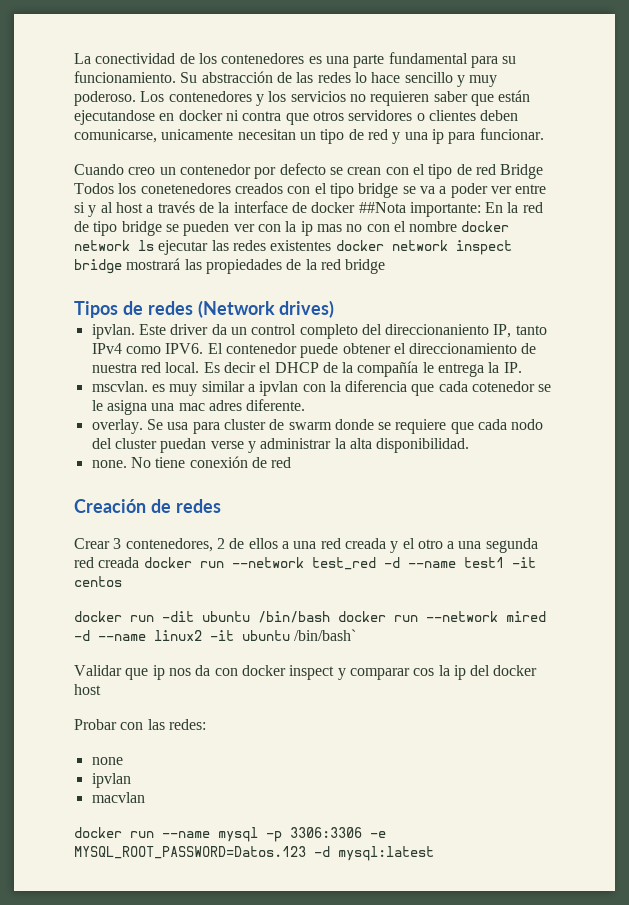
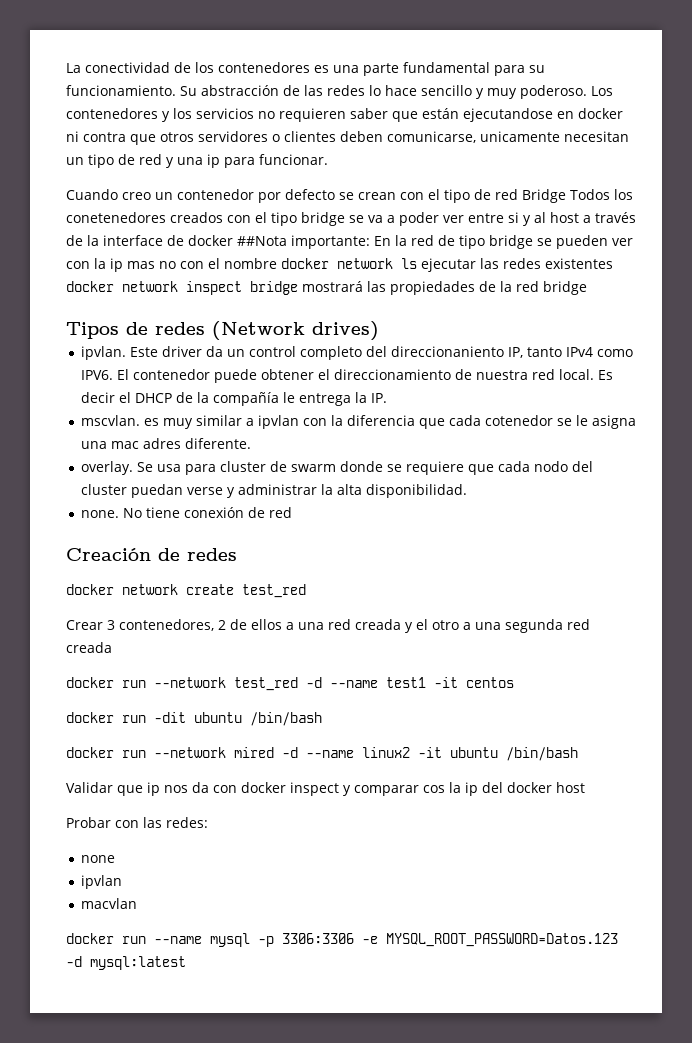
+ docker network create test_red
- Crear 3 contenedores, 2 de ellos a una red creada y el otro a una segunda red creada docker run --network test_red -d --name test1 -it centos
+ Crear 3 contenedores, 2 de ellos a una red creada y el otro a una segunda red creada
+ docker run --network test_red -d --name test1 -it centos
- docker run -dit ubuntu /bin/bash docker run --network mired -d --name linux2 -it ubuntu /bin/bash`
+ docker run -dit ubuntu /bin/bash
+ docker run --network mired -d --name linux2 -it ubuntu /bin/bash

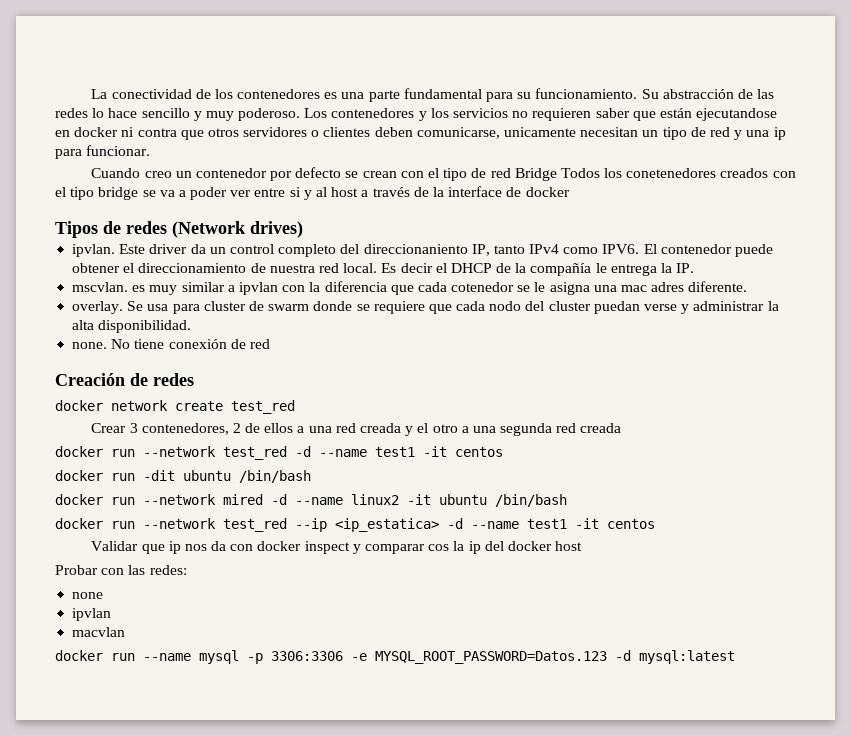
- Cuando creo un contenedor por defecto se crean con el tipo de red Bridge Todos los conetenedores creados con el tipo bridge se va a poder ver entre si y al host a través de la interface de docker ##Nota importante: En la red de tipo bridge se pueden ver con la ip mas no con el nombre docker network ls ejecutar las redes existentes docker network inspect bridge mostrará las propiedades de la red bridge
+ Cuando creo un contenedor por defecto se crean con el tipo de red Bridge Todos los conetenedores creados con el tipo bridge se va a poder ver entre si y al host a través de la interface de docker
+ docker run --network test_red --ip <ip_estatica> -d --name test1 -it centos

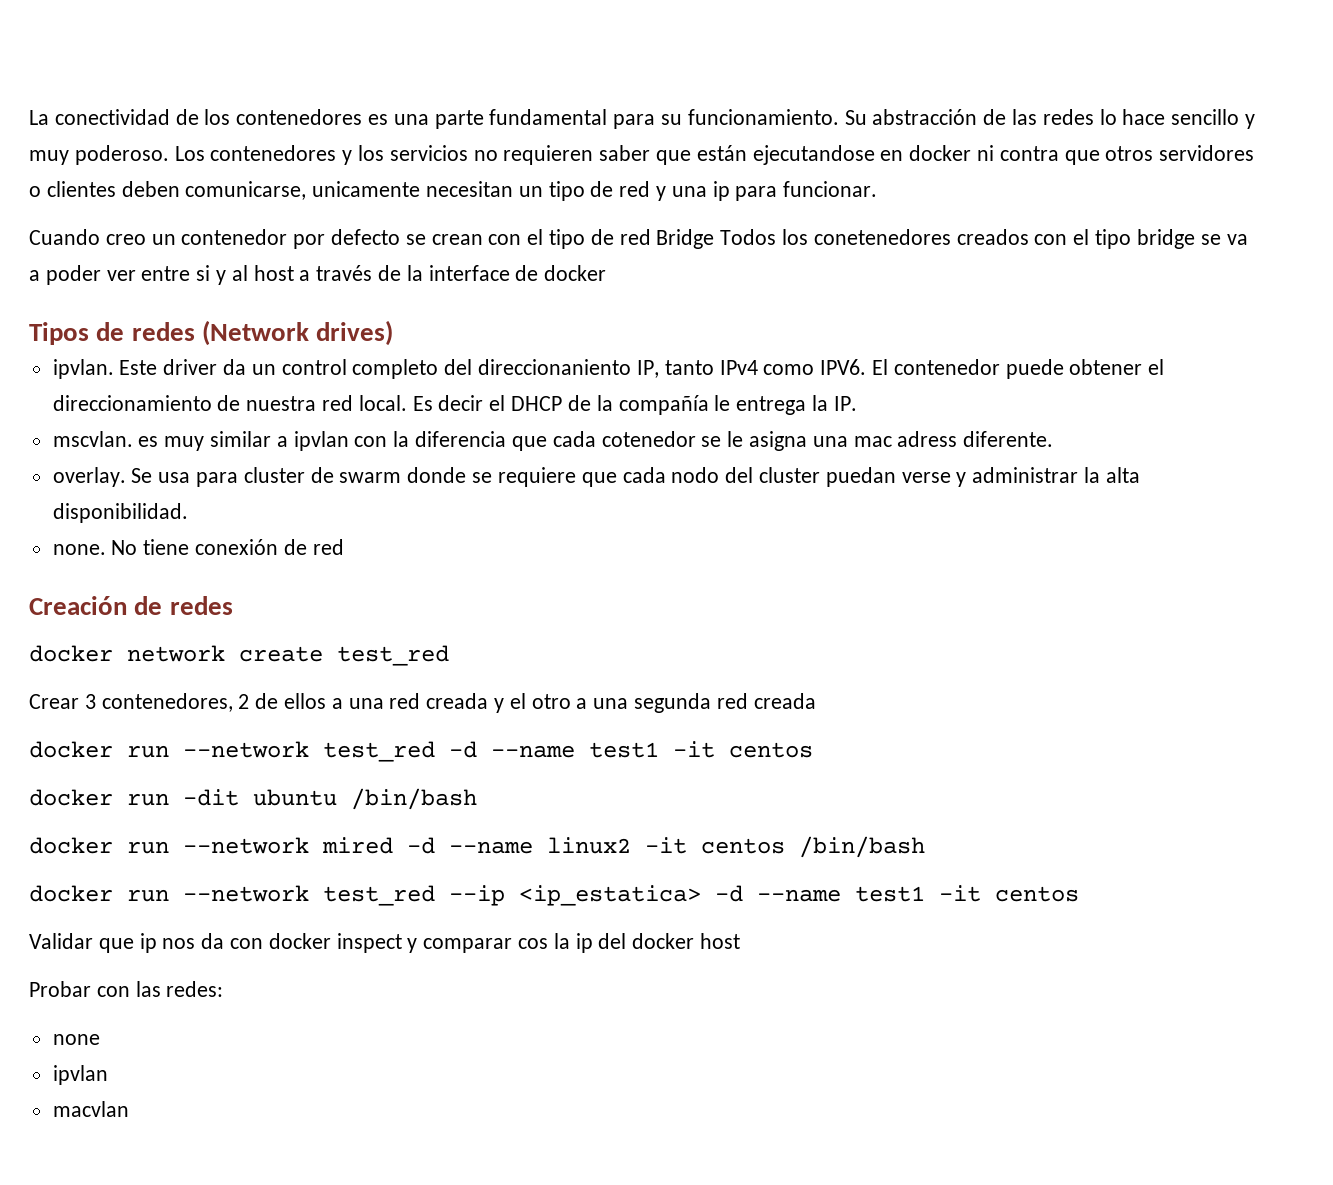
- mscvlan. es muy similar a ipvlan con la diferencia que cada cotenedor se le asigna una mac adres diferente.
+ mscvlan. es muy similar a ipvlan con la diferencia que cada cotenedor se le asigna una mac adress diferente.
- docker run --network mired -d --name linux2 -it ubuntu /bin/bash
+ docker run --network mired -d --name linux2 -it centos /bin/bash
- docker run --name mysql -p 3306:3306 -e MYSQL_ROOT_PASSWORD=Datos.123 -d mysql:latest

